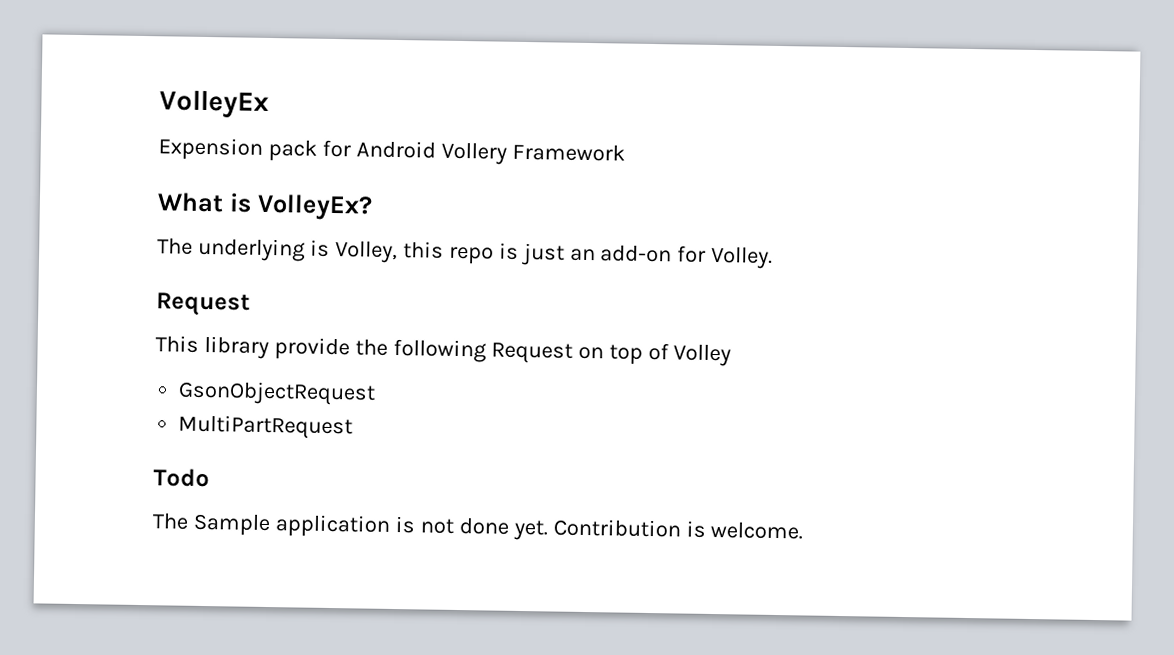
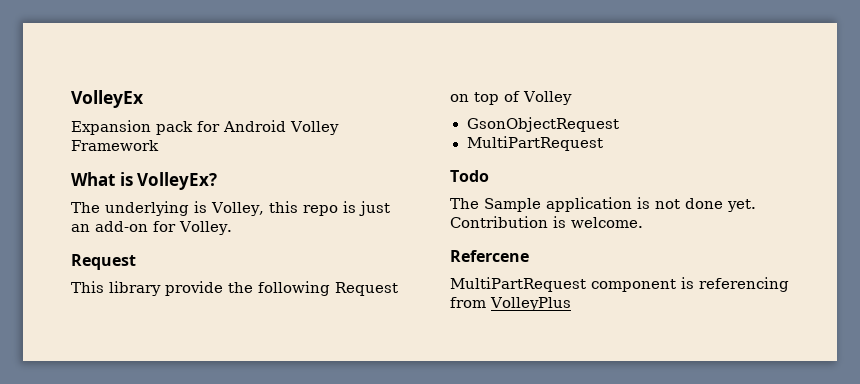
- Expension pack for Android Vollery Framework
+ Expansion pack for Android Volley Framework
+ Refercene
+ MultiPartRequest component is referencing from VolleyPlus

